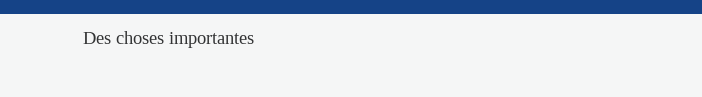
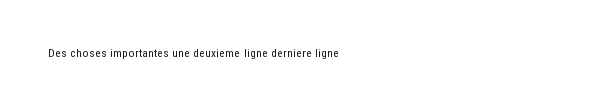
- Des choses importantes
+ Des choses importantes une deuxieme ligne derniere ligne

